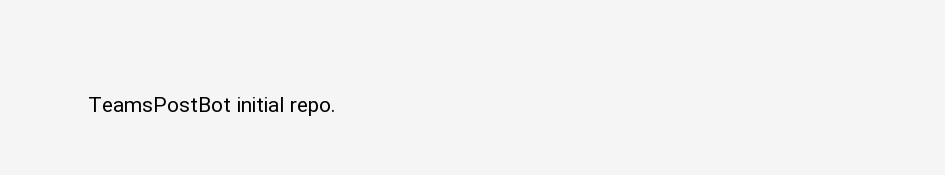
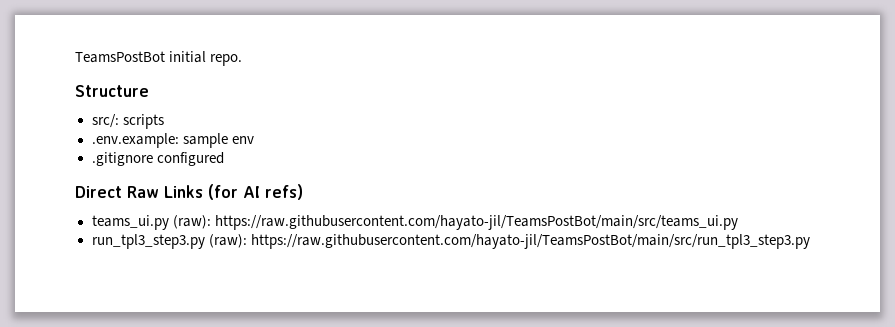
+ Structure
+ src/: scripts
+ .env.example: sample env
+ .gitignore configured
+ Direct Raw Links (for AI refs)
+ teams_ui.py (raw): https://raw.githubusercontent.com/hayato-jil/TeamsPostBot/main/src/teams_ui.py
+ run_tpl3_step3.py (raw): https://raw.githubusercontent.com/hayato-jil/TeamsPostBot/main/src/run_tpl3_step3.py

